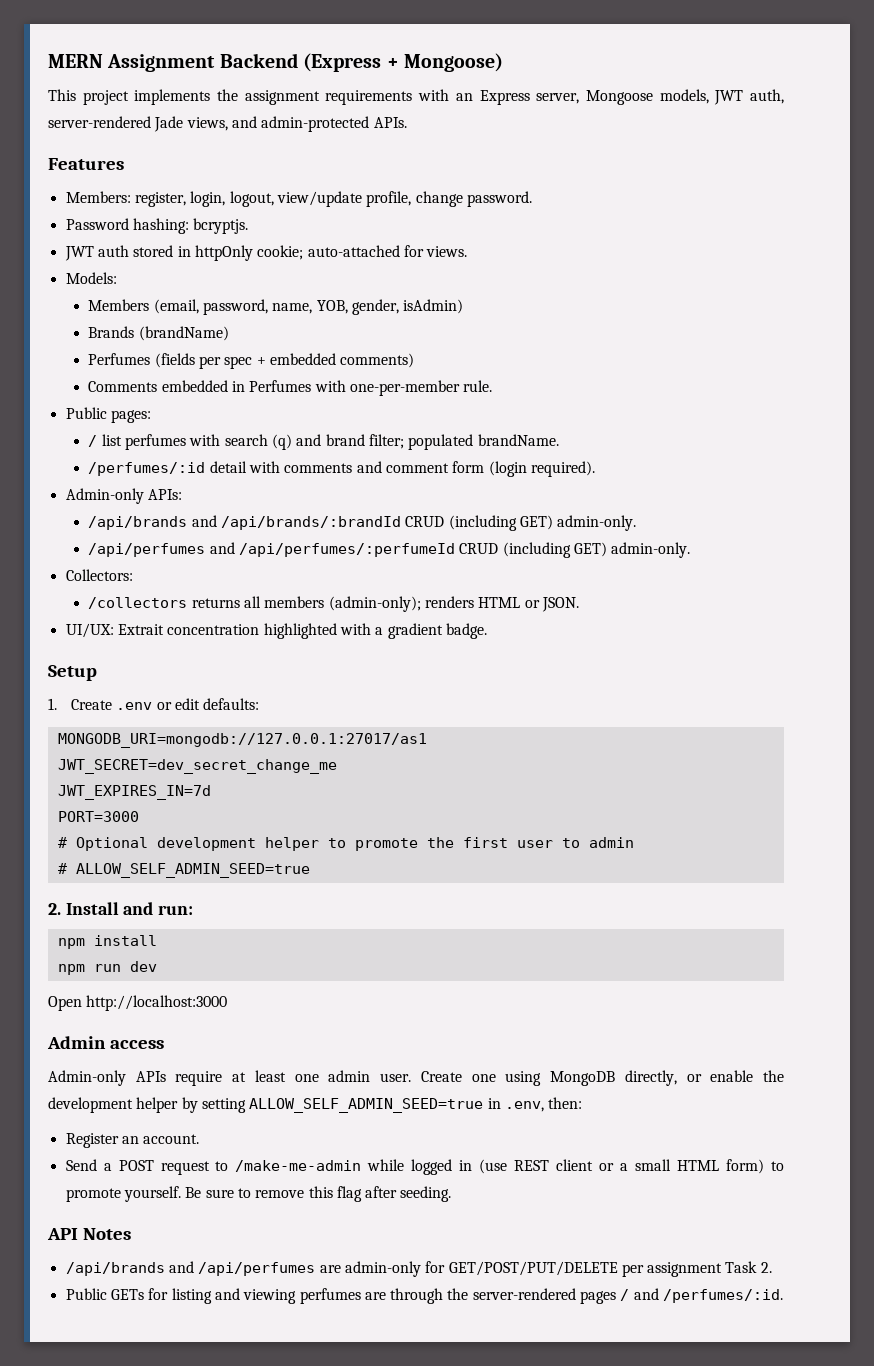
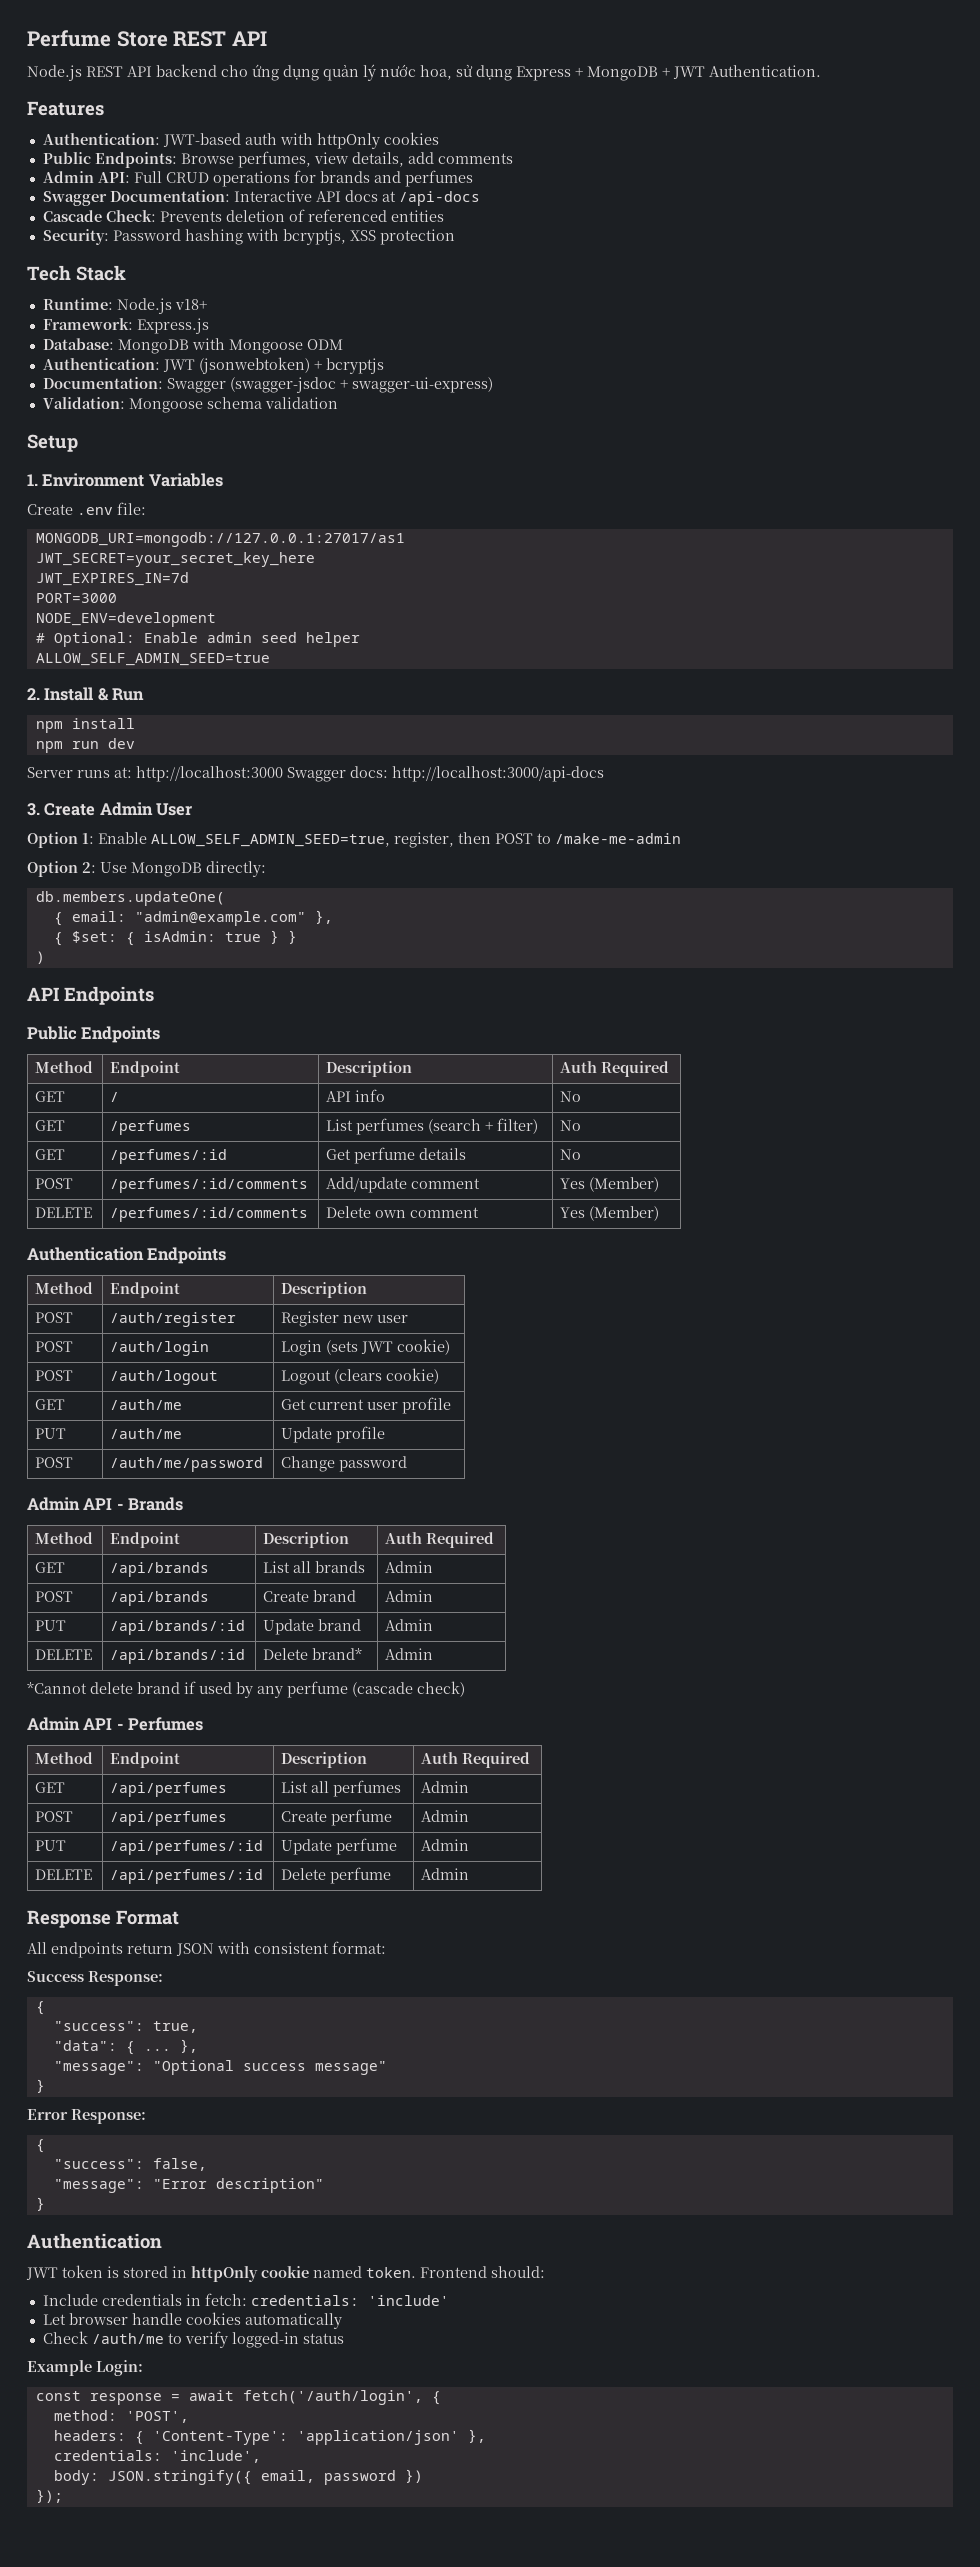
- MERN Assignment Backend (Express + Mongoose)
- This project implements the assignment requirements with an Express server, Mongoose models, JWT auth, server-rendered Jade views, and admin-protected APIs.
+ Perfume Store REST API
+ Node.js REST API backend cho ứng dụng quản lý nước hoa, sử dụng Express + MongoDB + JWT Authentication.
  Features
- Members: register, login, logout, view/update profile, change password.
- Password hashing: bcryptjs.
- JWT auth stored in httpOnly cookie; auto-attached for views.
- Models:
- Members (email, password, name, YOB, gender, isAdmin)
- Brands (brandName)
- Perfumes (fields per spec + embedded comments)
- Comments embedded in Perfumes with one-per-member rule.
- Public pages:
- / list perfumes with search (q) and brand filter; populated brandName.
- /perfumes/:id detail with comments and comment form (login required).
- Admin-only APIs:
- /api/brands and /api/brands/:brandId CRUD (including GET) admin-only.
- /api/perfumes and /api/perfumes/:perfumeId CRUD (including GET) admin-only.
- Collectors:
- /collectors returns all members (admin-only); renders HTML or JSON.
- UI/UX: Extrait concentration highlighted with a gradient badge.
+ Authentication: JWT-based auth with httpOnly cookies
+ Public Endpoints: Browse perfumes, view details, add comments
+ Admin API: Full CRUD operations for brands and perfumes
+ Swagger Documentation: Interactive API docs at /api-docs
+ Cascade Check: Prevents deletion of referenced entities
+ Security: Password hashing with bcryptjs, XSS protection
+ Tech Stack
+ Runtime: Node.js v18+
+ Framework: Express.js
+ Database: MongoDB with Mongoose ODM
+ Authentication: JWT (jsonwebtoken) + bcryptjs
+ Documentation: Swagger (swagger-jsdoc + swagger-ui-express)
+ Validation: Mongoose schema validation
  Setup
- 1. Create .env or edit defaults:
+ 1. Environment Variables
+ Create .env file:
- JWT_SECRET=dev_secret_change_me
+ JWT_SECRET=your_secret_key_here
- # Optional development helper to promote the first user to admin
- # ALLOW_SELF_ADMIN_SEED=true
+ NODE_ENV=development
+ # Optional: Enable admin seed helper
+ ALLOW_SELF_ADMIN_SEED=true
- 2. Install and run:
+ 2. Install & Run
- Open http://localhost:3000
- Admin access
- Admin-only APIs require at least one admin user. Create one using MongoDB directly, or enable the development helper by setting ALLOW_SELF_ADMIN_SEED=true in .env, then:
- Register an account.
- Send a POST request to /make-me-admin while logged in (use REST client or a small HTML form) to promote yourself. Be sure to remove this flag after seeding.
- API Notes
- /api/brands and /api/perfumes are admin-only for GET/POST/PUT/DELETE per assignment Task 2.
- Public GETs for listing and viewing perfumes are through the server-rendered pages / and /perfumes/:id.
+ Server runs at: http://localhost:3000 Swagger docs: http://localhost:3000/api-docs
+ 3. Create Admin User
+ Option 1: Enable ALLOW_SELF_ADMIN_SEED=true, register, then POST to /make-me-admin
+ Option 2: Use MongoDB directly:
+ db.members.updateOne(
+ { email: "admin@example.com" },
+ { $set: { isAdmin: true } }
+ )
+ API Endpoints
+ Public Endpoints
+ Method | Endpoint | Description | Auth Required
+ GET | / | API info | No
+ GET | /perfumes | List perfumes (search + filter) | No
+ GET | /perfumes/:id | Get perfume details | No
+ POST | /perfumes/:id/comments | Add/update comment | Yes (Member)
+ DELETE | /perfumes/:id/comments | Delete own comment | Yes (Member)
+ Authentication Endpoints
+ Method | Endpoint | Description
+ POST | /auth/register | Register new user
+ POST | /auth/login | Login (sets JWT cookie)
+ POST | /auth/logout | Logout (clears cookie)
+ GET | /auth/me | Get current user profile
+ PUT | /auth/me | Update profile
+ POST | /auth/me/password | Change password
+ Admin API - Brands
+ Method | Endpoint | Description | Auth Required
+ GET | /api/brands | List all brands | Admin
+ POST | /api/brands | Create brand | Admin
+ PUT | /api/brands/:id | Update brand | Admin
+ DELETE | /api/brands/:id | Delete brand* | Admin
+ *Cannot delete brand if used by any perfume (cascade check)
+ Admin API - Perfumes
+ Method | Endpoint | Description | Auth Required
+ GET | /api/perfumes | List all perfumes | Admin
+ POST | /api/perfumes | Create perfume | Admin
+ PUT | /api/perfumes/:id | Update perfume | Admin
+ DELETE | /api/perfumes/:id | Delete perfume | Admin
+ Response Format
+ All endpoints return JSON with consistent format:
+ Success Response:
+ {
+ "success": true,
+ "data": { ... },
+ "message": "Optional success message"
+ }
+ Error Response:
+ {
+ "success": false,
+ "message": "Error description"
+ }
+ Authentication
+ JWT token is stored in httpOnly cookie named token. Frontend should:
+ Include credentials in fetch: credentials: 'include'
+ Let browser handle cookies automatically
+ Check /auth/me to verify logged-in status
+ Example Login:
+ const response = await fetch('/auth/login', {
+ method: 'POST',
+ headers: { 'Content-Type': 'application/json' },
+ credentials: 'include',
+ body: JSON.stringify({ email, password })
+ });

